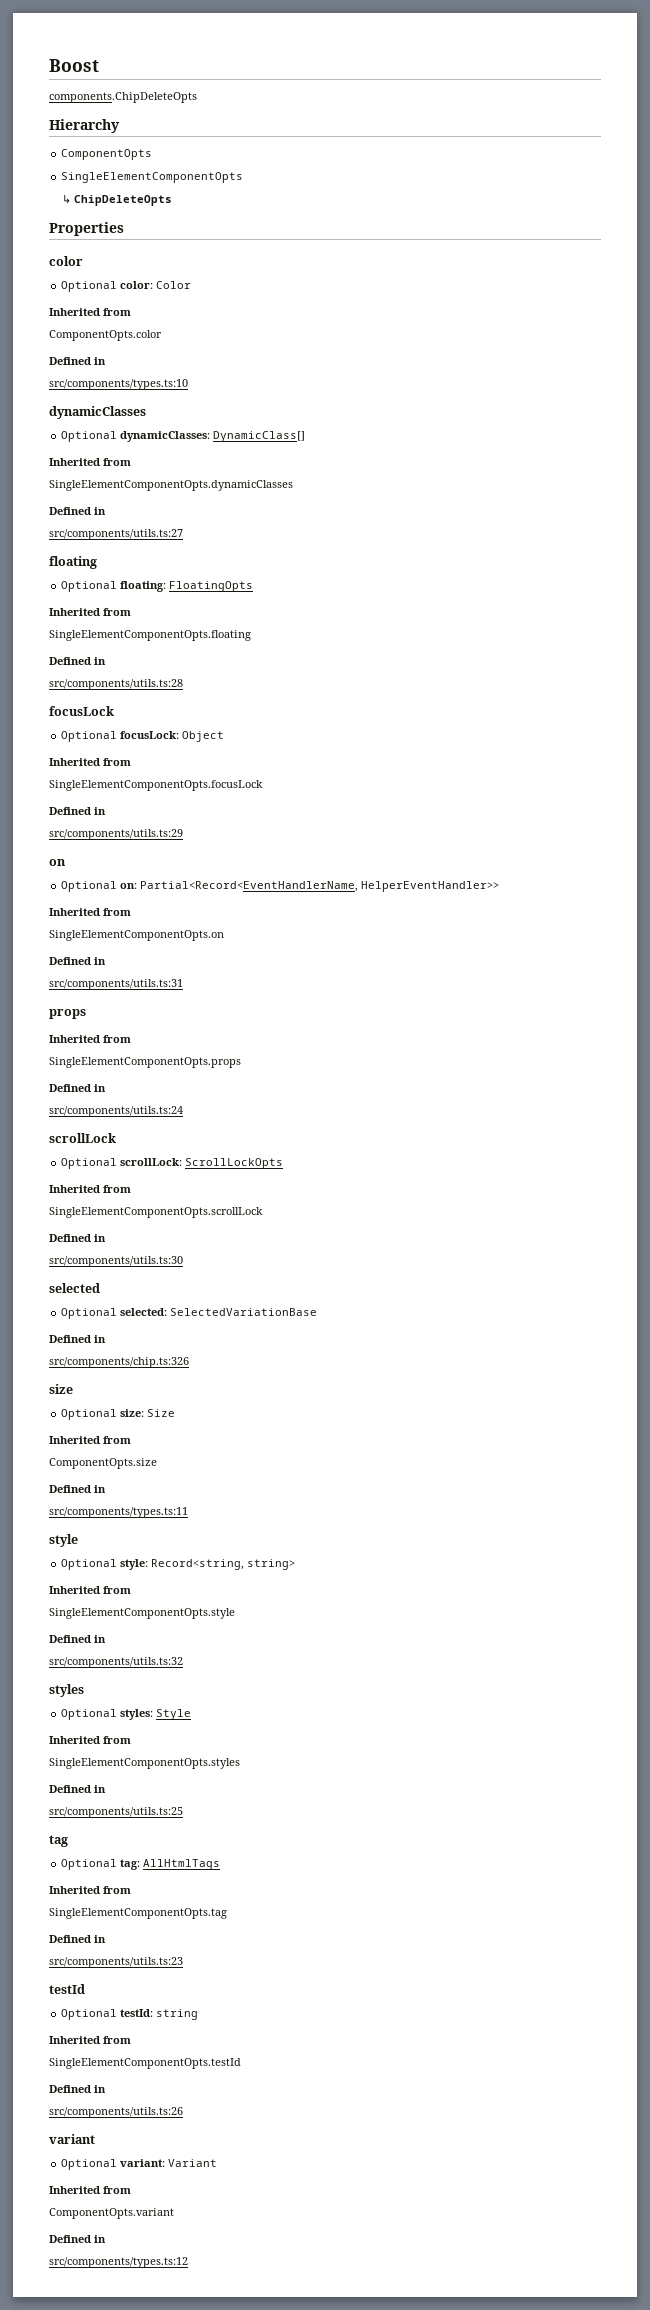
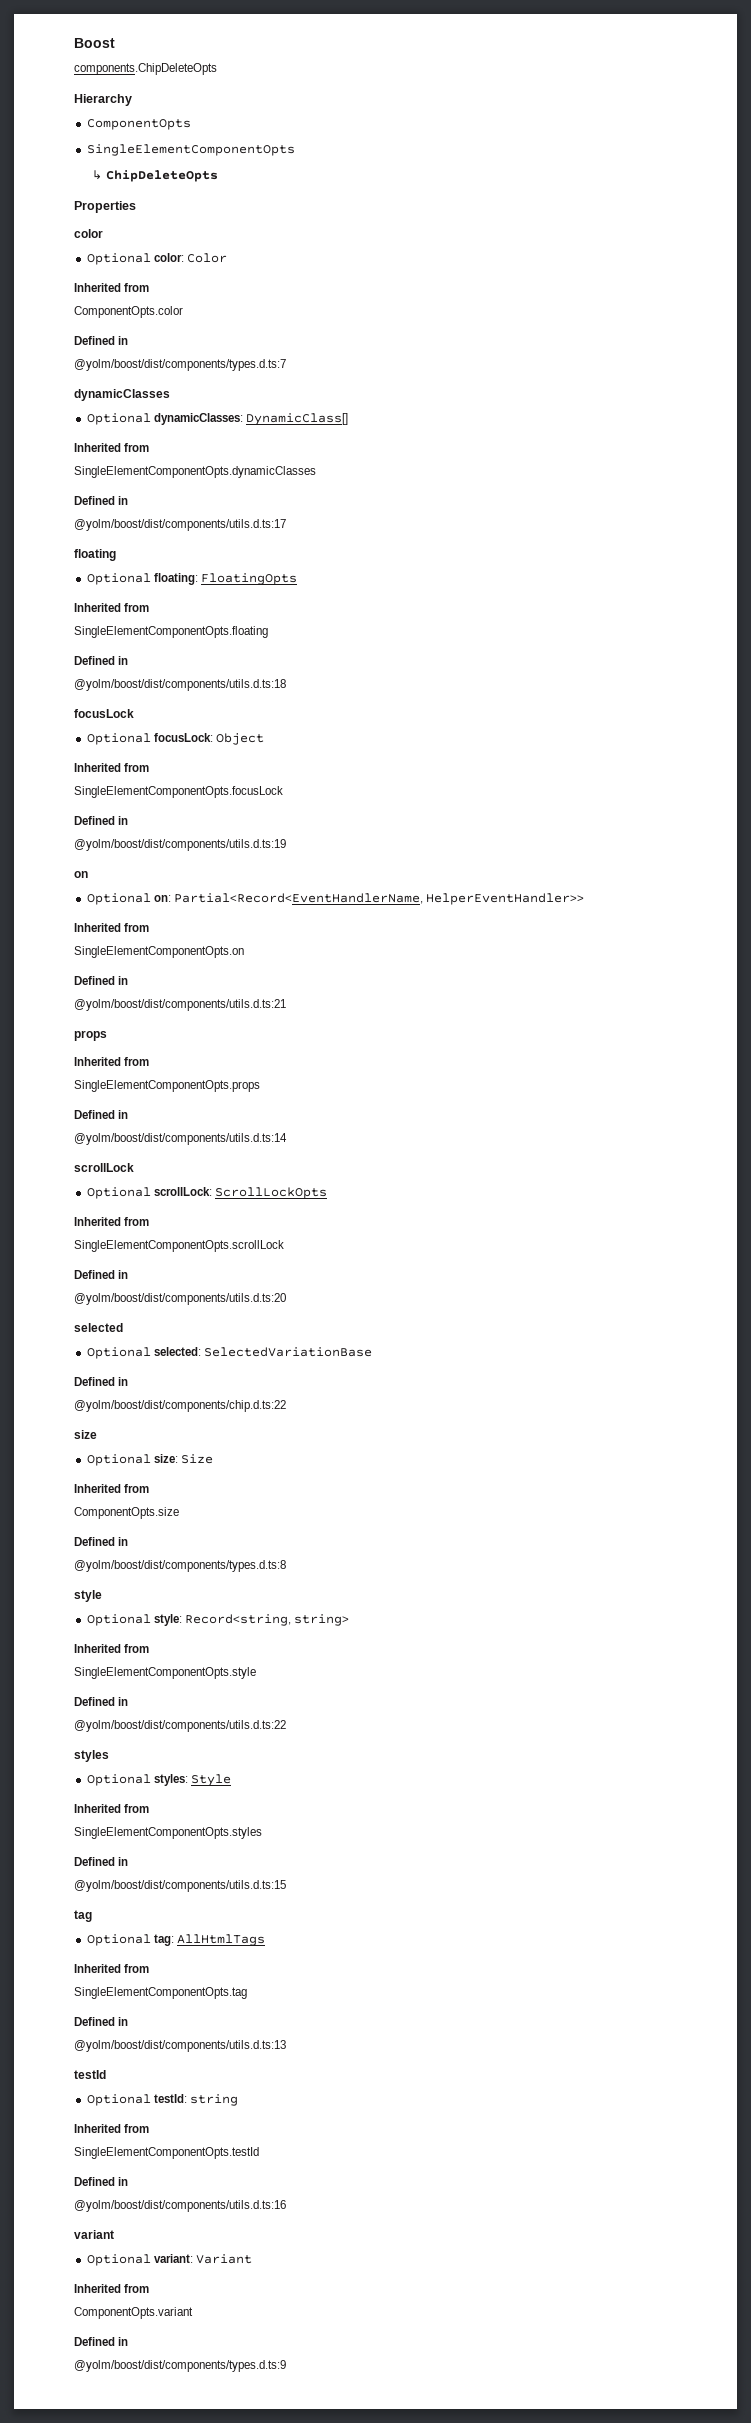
- src/components/types.ts:10
+ @yolm/boost/dist/components/types.d.ts:7
- src/components/utils.ts:27
+ @yolm/boost/dist/components/utils.d.ts:17
- src/components/utils.ts:28
+ @yolm/boost/dist/components/utils.d.ts:18
- src/components/utils.ts:29
+ @yolm/boost/dist/components/utils.d.ts:19
- src/components/utils.ts:31
+ @yolm/boost/dist/components/utils.d.ts:21
- src/components/utils.ts:24
+ @yolm/boost/dist/components/utils.d.ts:14
- src/components/utils.ts:30
+ @yolm/boost/dist/components/utils.d.ts:20
- src/components/chip.ts:326
+ @yolm/boost/dist/components/chip.d.ts:22
- src/components/types.ts:11
+ @yolm/boost/dist/components/types.d.ts:8
- src/components/utils.ts:32
+ @yolm/boost/dist/components/utils.d.ts:22
- src/components/utils.ts:25
+ @yolm/boost/dist/components/utils.d.ts:15
- src/components/utils.ts:23
+ @yolm/boost/dist/components/utils.d.ts:13
- src/components/utils.ts:26
+ @yolm/boost/dist/components/utils.d.ts:16
- src/components/types.ts:12
+ @yolm/boost/dist/components/types.d.ts:9

